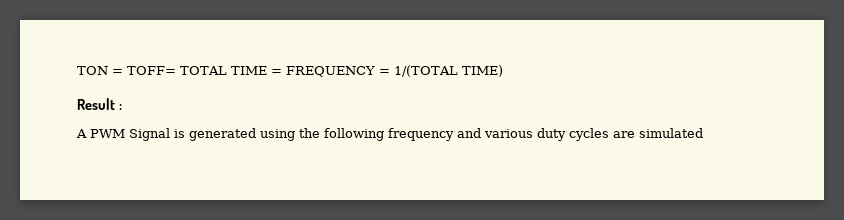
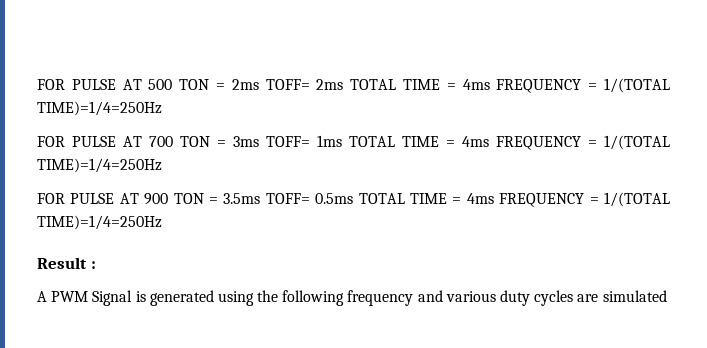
- TON = TOFF= TOTAL TIME = FREQUENCY = 1/(TOTAL TIME)
+ FOR PULSE AT 500 TON = 2ms TOFF= 2ms TOTAL TIME = 4ms FREQUENCY = 1/(TOTAL TIME)=1/4=250Hz
+ FOR PULSE AT 700 TON = 3ms TOFF= 1ms TOTAL TIME = 4ms FREQUENCY = 1/(TOTAL TIME)=1/4=250Hz
+ FOR PULSE AT 900 TON = 3.5ms TOFF= 0.5ms TOTAL TIME = 4ms FREQUENCY = 1/(TOTAL TIME)=1/4=250Hz

